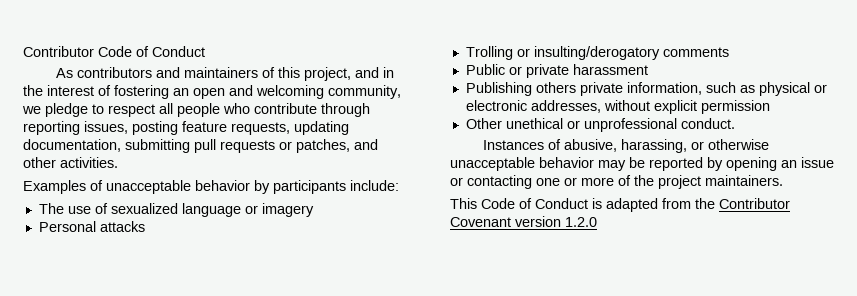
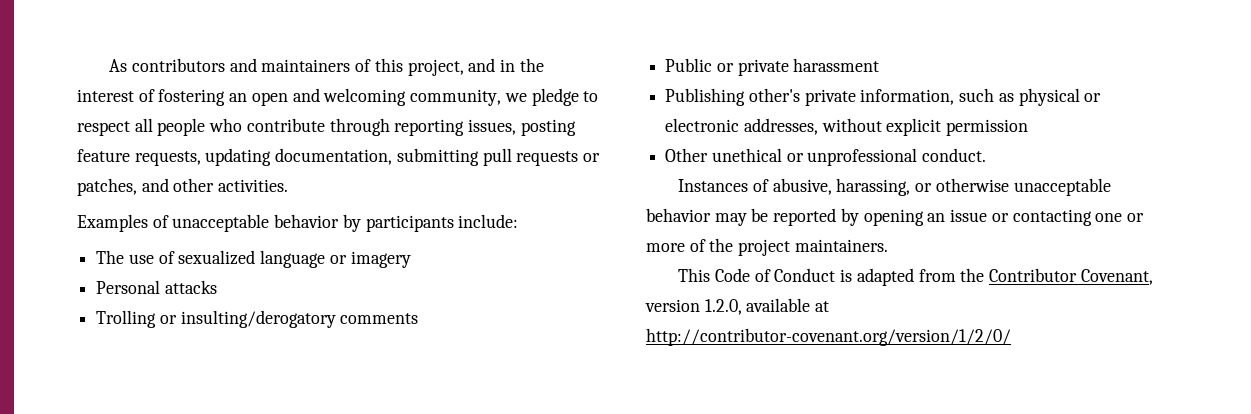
- Contributor Code of Conduct
- Publishing others private information, such as physical or electronic addresses, without explicit permission
+ Publishing other's private information, such as physical or electronic addresses, without explicit permission
- This Code of Conduct is adapted from the Contributor Covenant version 1.2.0
+ This Code of Conduct is adapted from the Contributor Covenant, version 1.2.0, available at http://contributor-covenant.org/version/1/2/0/

